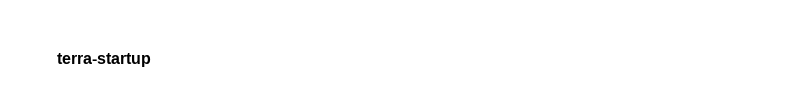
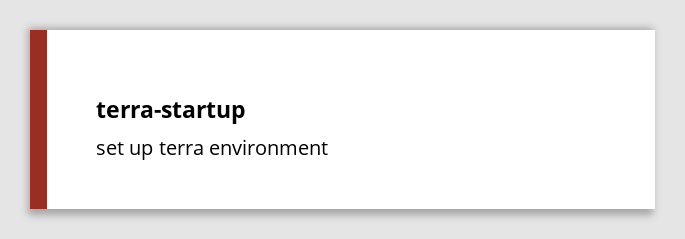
+ set up terra environment

